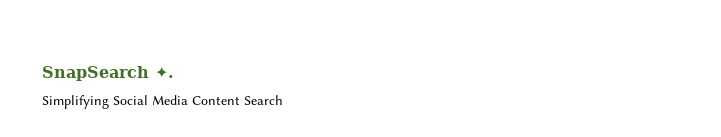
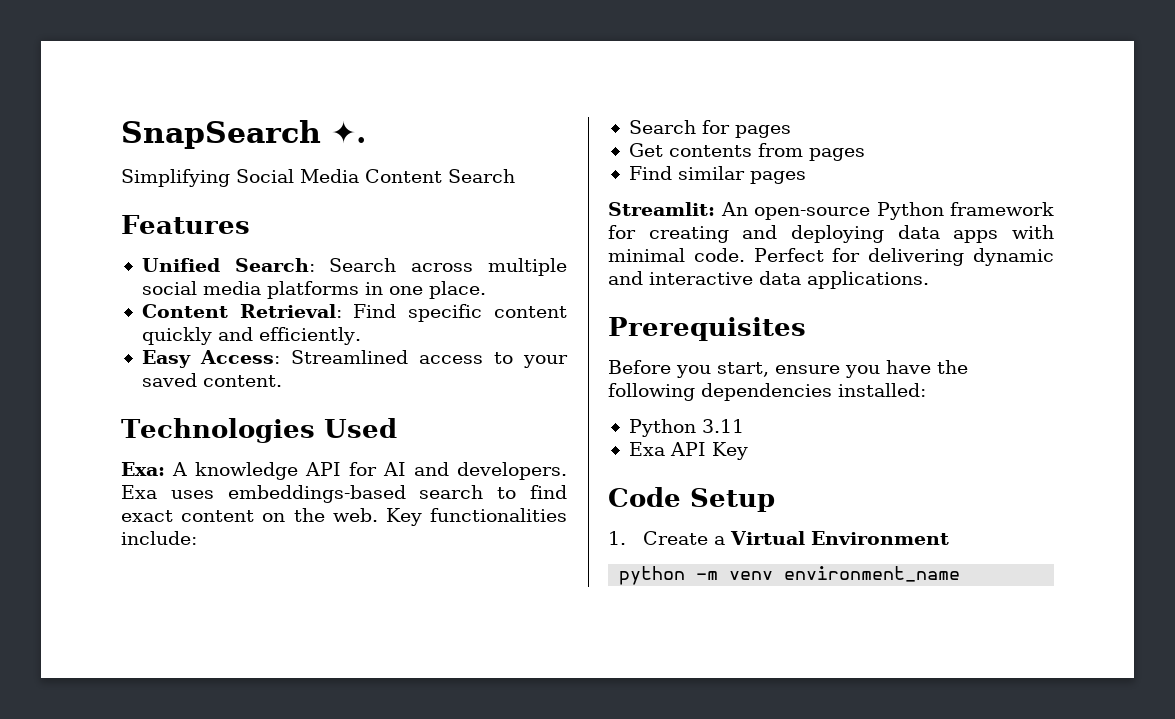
+ Features
+ Unified Search: Search across multiple social media platforms in one place.
+ Content Retrieval: Find specific content quickly and efficiently.
+ Easy Access: Streamlined access to your saved content.
+ Technologies Used
+ Exa: A knowledge API for AI and developers. Exa uses embeddings-based search to find exact content on the web. Key functionalities include:
+ Search for pages
+ Get contents from pages
+ Find similar pages
+ Streamlit: An open-source Python framework for creating and deploying data apps with minimal code. Perfect for delivering dynamic and interactive data applications.
+ Prerequisites
+ Before you start, ensure you have the following dependencies installed:
+ Python 3.11
+ Exa API Key
+ Code Setup
+ 1. Create a Virtual Environment
+ python -m venv environment_name

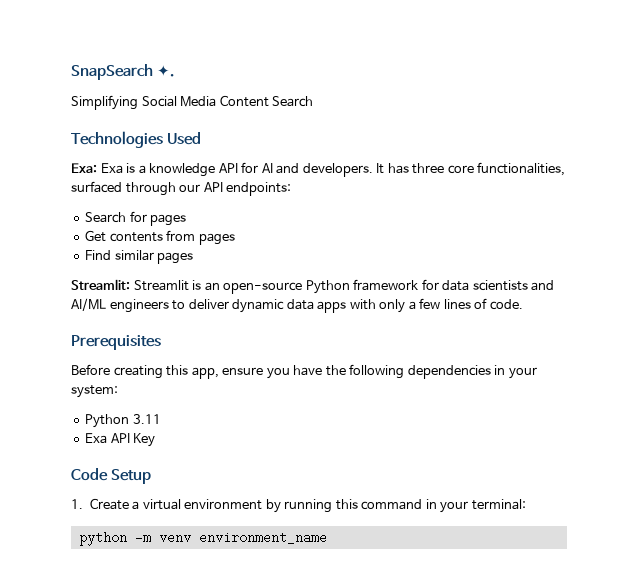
- Features
- Unified Search: Search across multiple social media platforms in one place.
- Content Retrieval: Find specific content quickly and efficiently.
- Easy Access: Streamlined access to your saved content.
- Exa: A knowledge API for AI and developers.
+ Exa: Exa is a knowledge API for AI and developers.
- Exa uses embeddings-based search to find exact content on the web. Key functionalities include:
+ It has three core functionalities, surfaced through our API endpoints:
- Streamlit: An open-source Python framework for creating and deploying data apps with minimal code. Perfect for delivering dynamic and interactive data applications.
+ Streamlit: Streamlit is an open-source Python framework for data scientists and AI/ML engineers to deliver dynamic data apps with only a few lines of code.
- Before you start, ensure you have the following dependencies installed:
+ Before creating this app, ensure you have the following dependencies in your system:
- 1. Create a Virtual Environment
+ 1. Create a virtual environment by running this command in your terminal:

